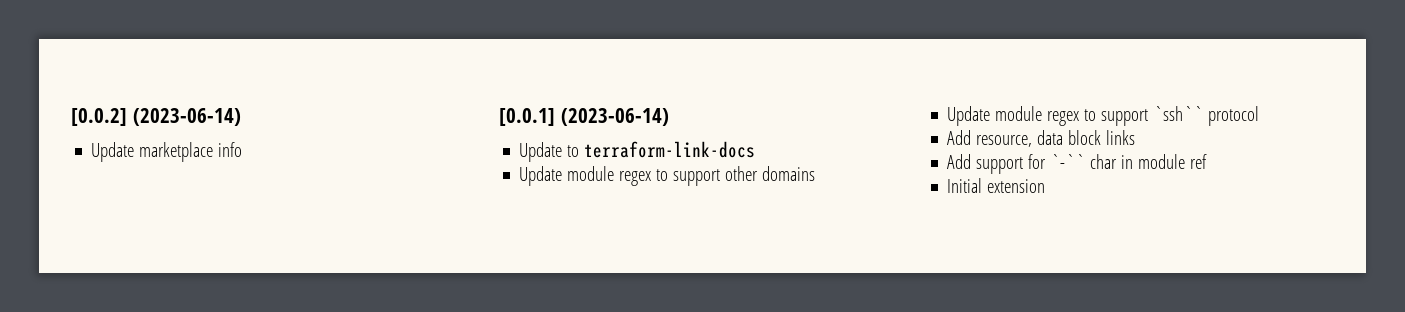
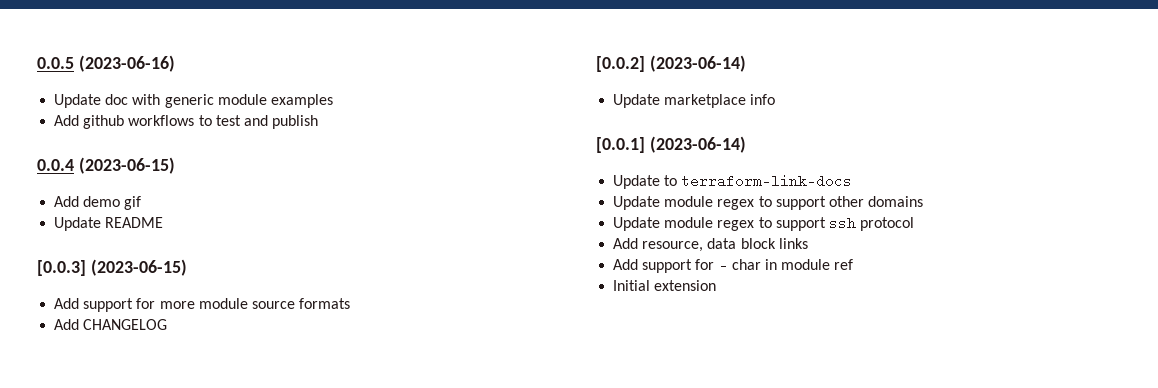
+ 0.0.5 (2023-06-16)
+ Update doc with generic module examples
+ Add github workflows to test and publish
+ 0.0.4 (2023-06-15)
+ Add demo gif
+ Update README
+ [0.0.3] (2023-06-15)
+ Add support for more module source formats
+ Add CHANGELOG
- Update module regex to support `ssh`` protocol
+ Update module regex to support ssh protocol
- Add support for `-`` char in module ref
+ Add support for - char in module ref

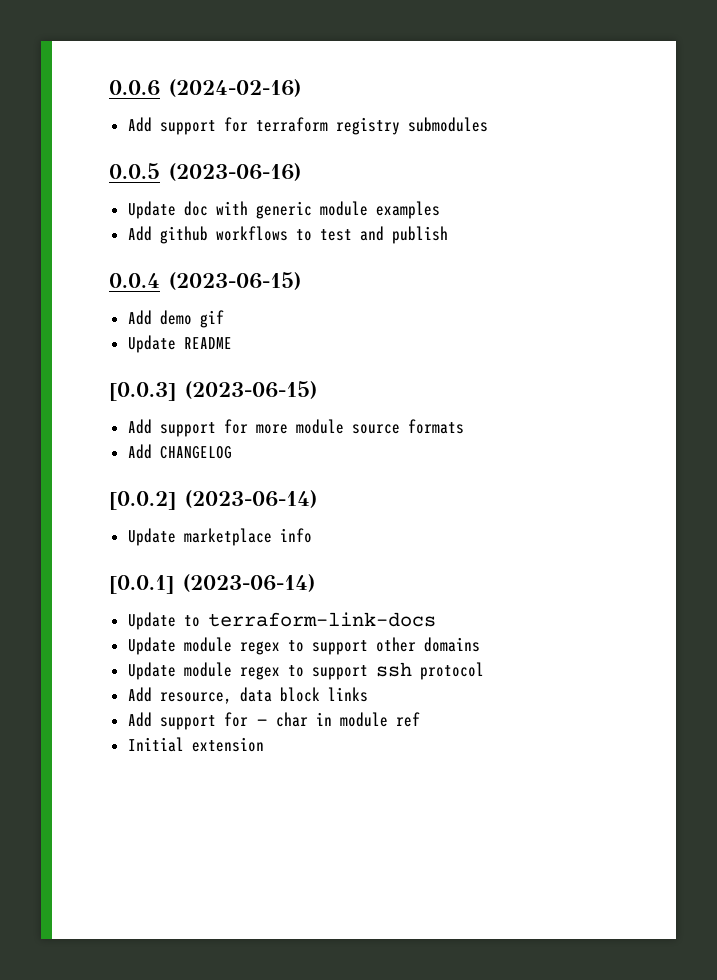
+ 0.0.6 (2024-02-16)
+ Add support for terraform registry submodules

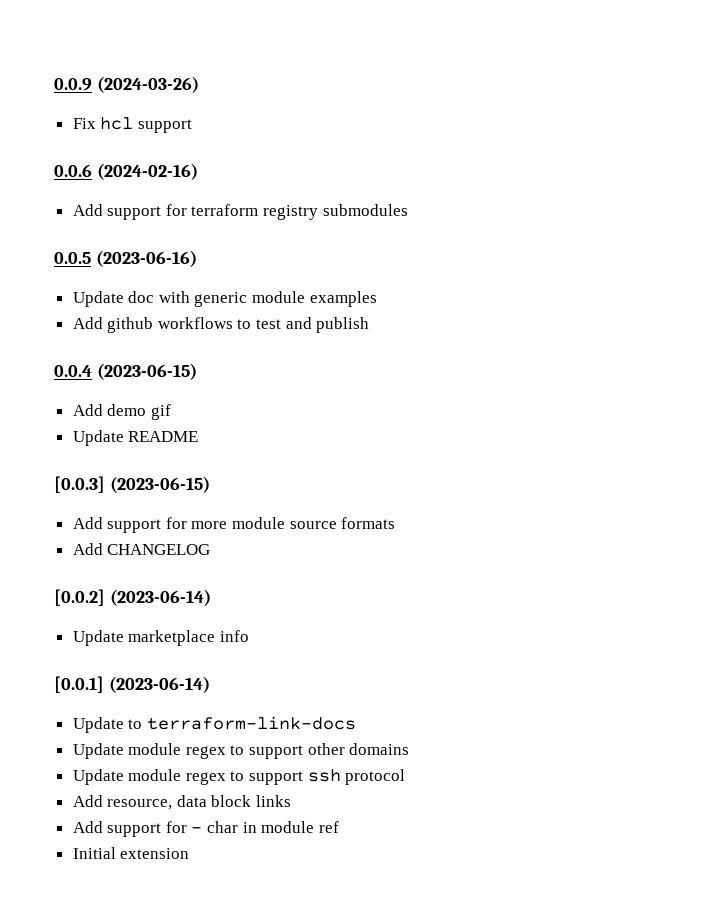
+ 0.0.9 (2024-03-26)
+ Fix hcl support

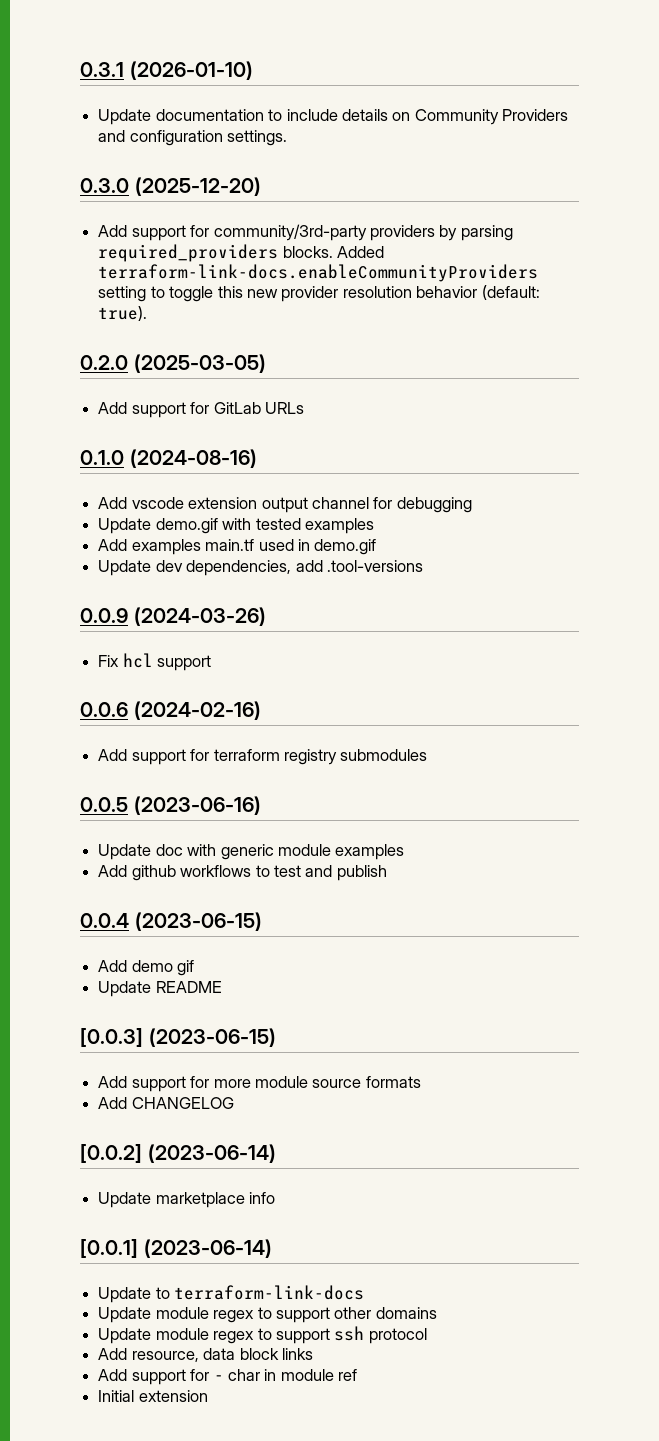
+ 0.3.1 (2026-01-10)
+ Update documentation to include details on Community Providers and configuration settings.
+ 0.3.0 (2025-12-20)
+ Add support for community/3rd-party providers by parsing required_providers blocks. Added terraform-link-docs.enableCommunityProviders setting to toggle this new provider resolution behavior (default: true).
+ 0.2.0 (2025-03-05)
+ Add support for GitLab URLs
+ 0.1.0 (2024-08-16)
+ Add vscode extension output channel for debugging
+ Update demo.gif with tested examples
+ Add examples main.tf used in demo.gif
+ Update dev dependencies, add .tool-versions

